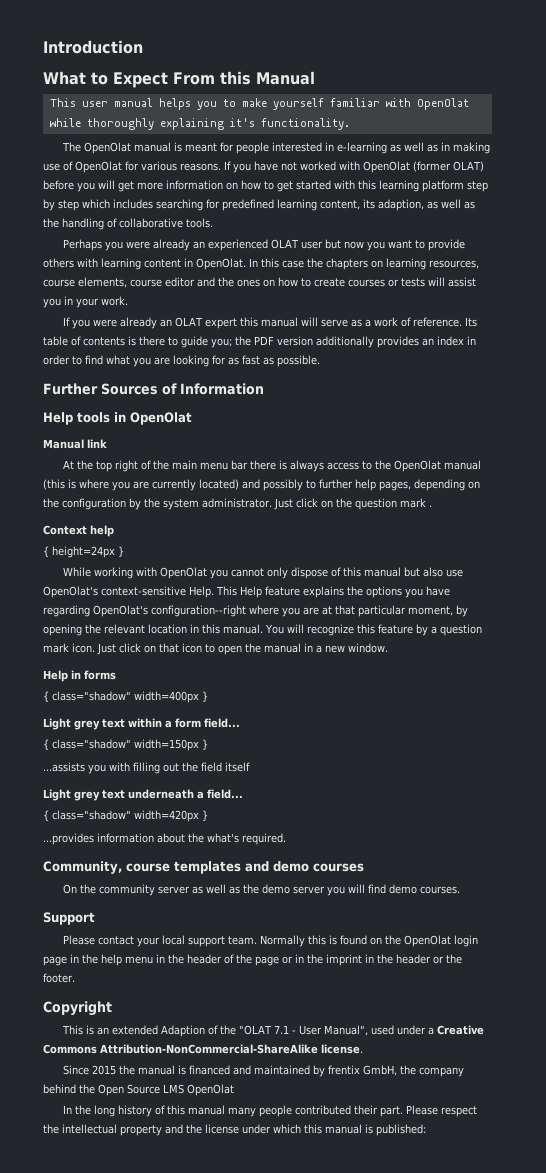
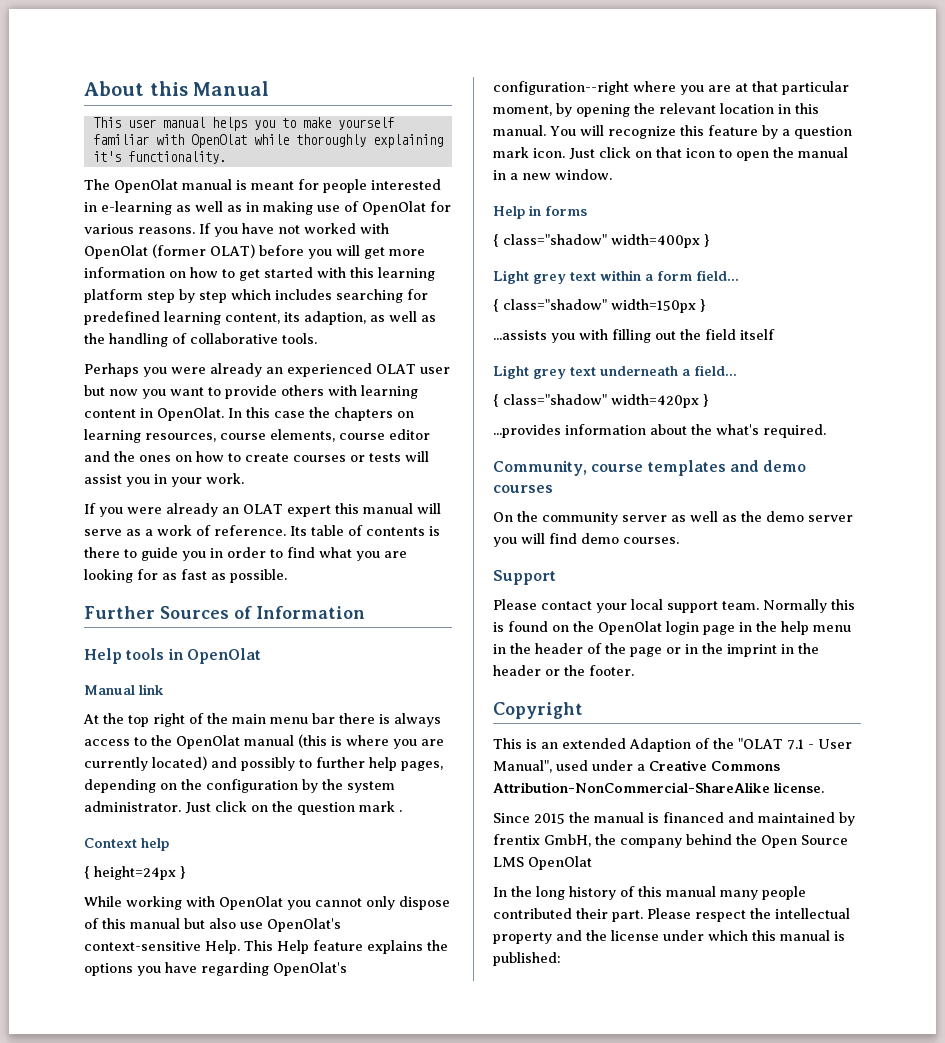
- Introduction
- What to Expect From this Manual
+ About this Manual
- Its table of contents is there to guide you; the PDF version additionally provides an index in order to find what you are looking for as fast as possible.
+ Its table of contents is there to guide you in order to find what you are looking for as fast as possible.

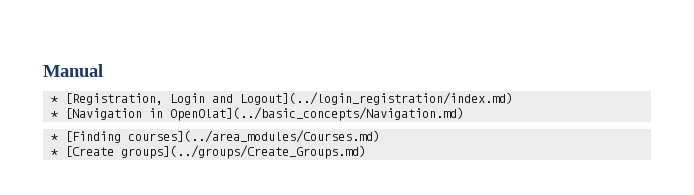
- About this Manual
+ Manual
- This user manual helps you to make yourself familiar with OpenOlat while thoroughly explaining it's functionality.
- The OpenOlat manual is meant for people interested in e-learning as well as in making use of OpenOlat for various reasons. If you have not worked with OpenOlat (former OLAT) before you will get more information on how to get started with this learning platform step by step which includes searching for predefined learning content, its adaption, as well as the handling of collaborative tools.
- Perhaps you were already an experienced OLAT user but now you want to provide others with learning content in OpenOlat. In this case the chapters on learning resources, course elements, course editor and the ones on how to create courses or tests will assist you in your work.
- If you were already an OLAT expert this manual will serve as a work of reference. Its table of contents is there to guide you in order to find what you are looking for as fast as possible.
- Further Sources of Information
- Help tools in OpenOlat
- Manual link
- At the top right of the main menu bar there is always access to the OpenOlat manual (this is where you are currently located) and possibly to further help pages, depending on the configuration by the system administrator. Just click on the question mark .
- Context help
- { height=24px }
- While working with OpenOlat you cannot only dispose of this manual but also use OpenOlat's context-sensitive Help. This Help feature explains the options you have regarding OpenOlat's configuration--right where you are at that particular moment, by opening the relevant location in this manual. You will recognize this feature by a question mark icon. Just click on that icon to open the manual in a new window.
- Help in forms
- { class="shadow" width=400px }
- Light grey text within a form field...
- { class="shadow" width=150px }
- ...assists you with filling out the field itself
- Light grey text underneath a field...
- { class="shadow" width=420px }
- ...provides information about the what's required.
- Community, course templates and demo courses
- On the community server as well as the demo server you will find demo courses.
- Support
- Please contact your local support team. Normally this is found on the OpenOlat login page in the help menu in the header of the page or in the imprint in the header or the footer.
- Copyright
- This is an extended Adaption of the "OLAT 7.1 - User Manual", used under a Creative Commons Attribution-NonCommercial-ShareAlike license.
- Since 2015 the manual is financed and maintained by frentix GmbH, the company behind the Open Source LMS OpenOlat
- In the long history of this manual many people contributed their part. Please respect the intellectual property and the license under which this manual is published:
+ * [Registration, Login and Logout](../login_registration/index.md)
+ * [Navigation in OpenOlat](../basic_concepts/Navigation.md)
+ * [Finding courses](../area_modules/Courses.md)
+ * [Create groups](../groups/Create_Groups.md)

